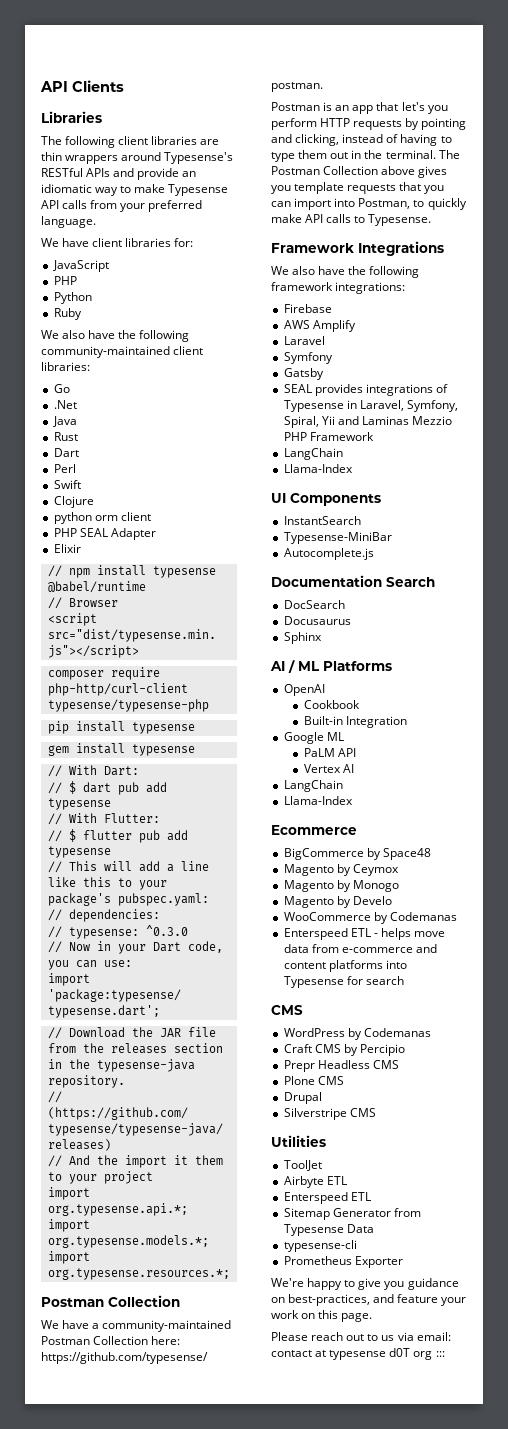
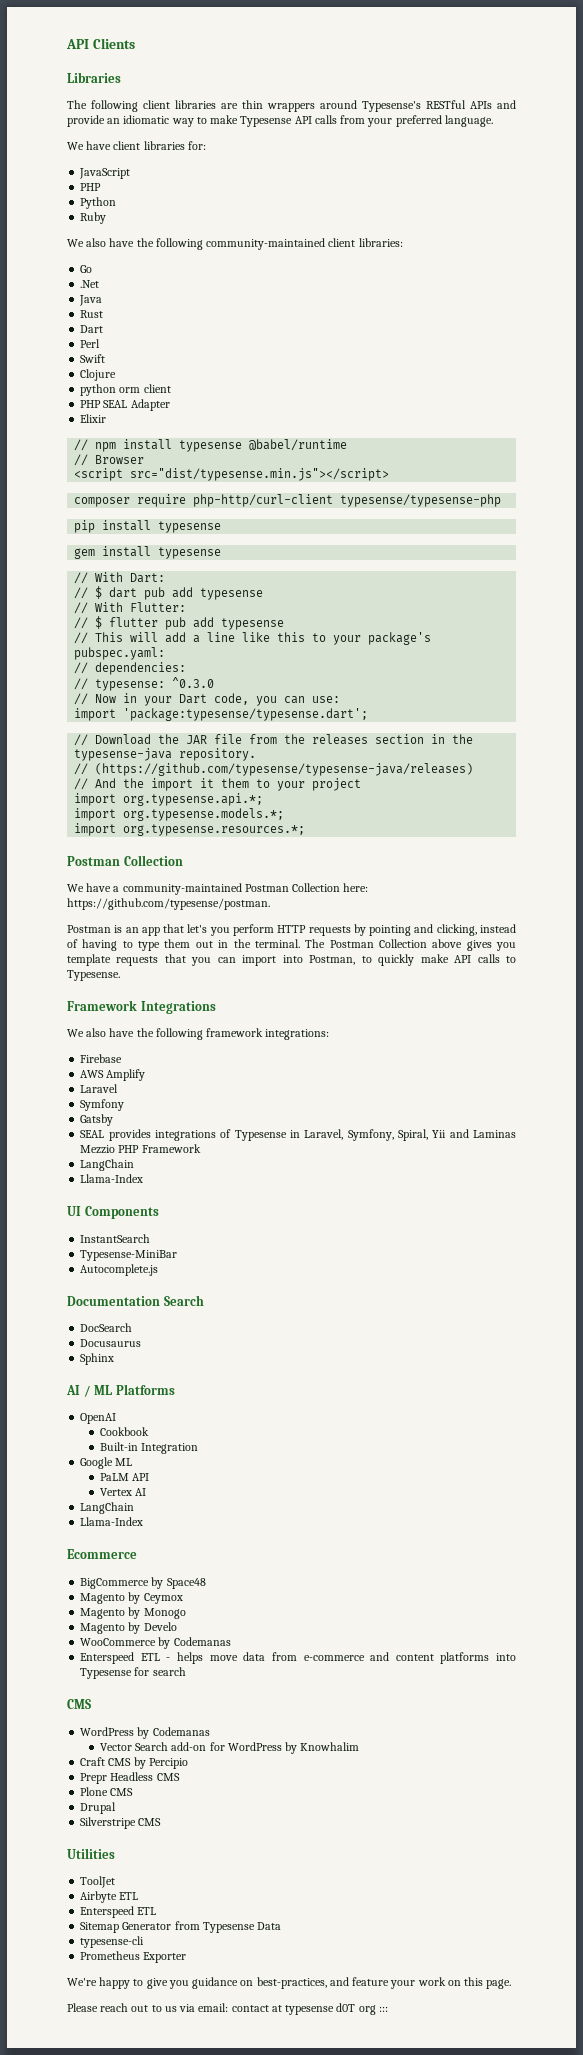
+ Vector Search add-on for WordPress by Knowhalim

